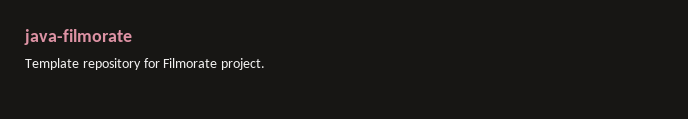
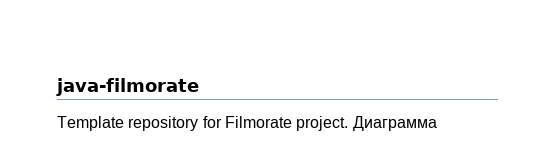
+ Диаграмма

